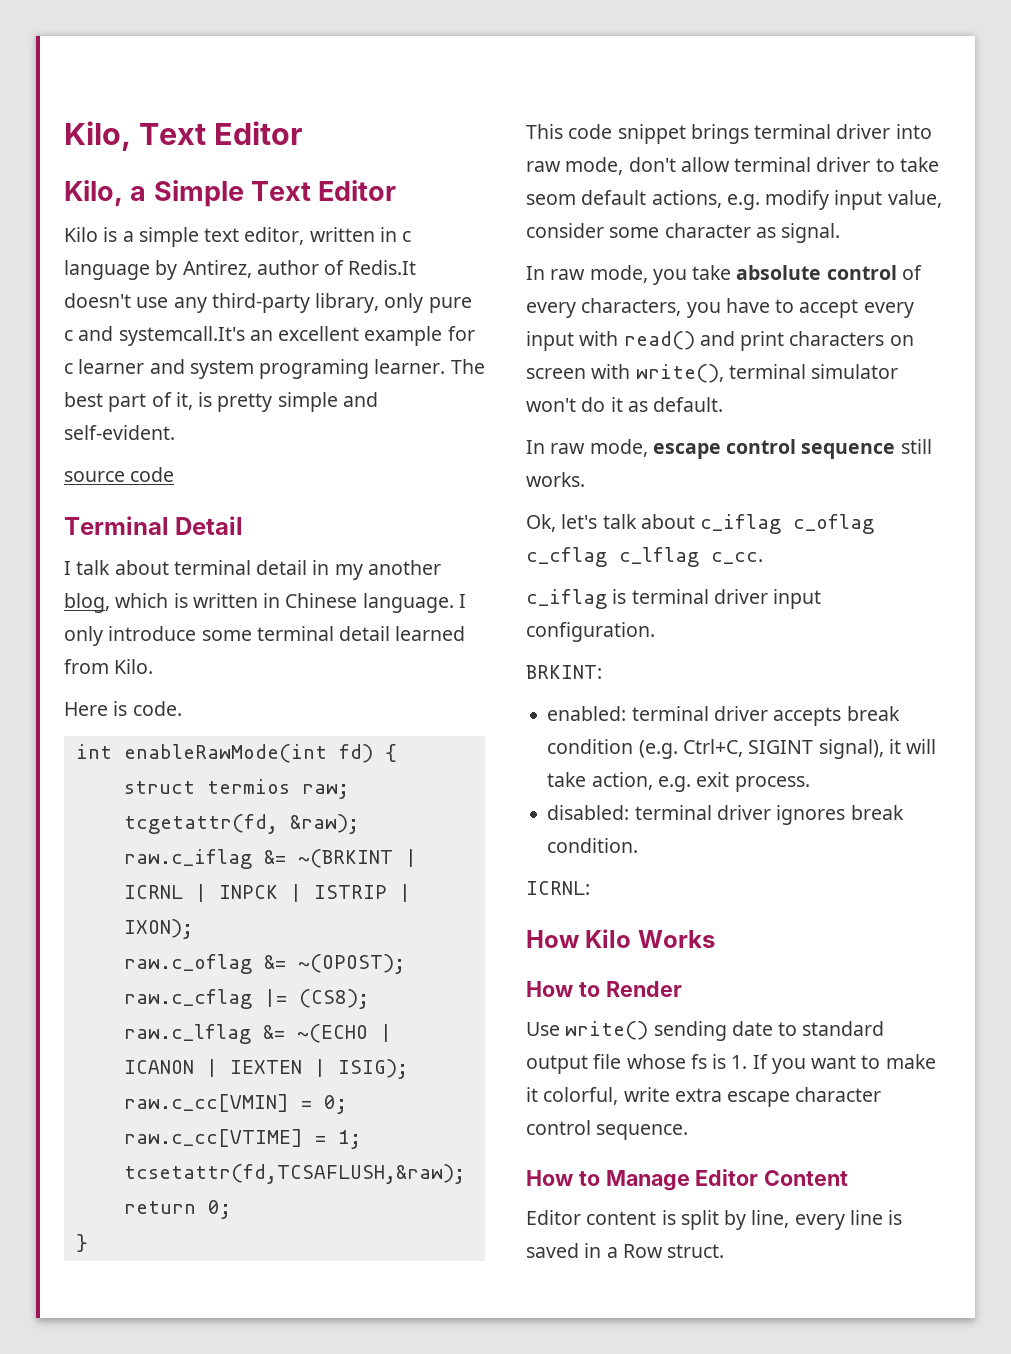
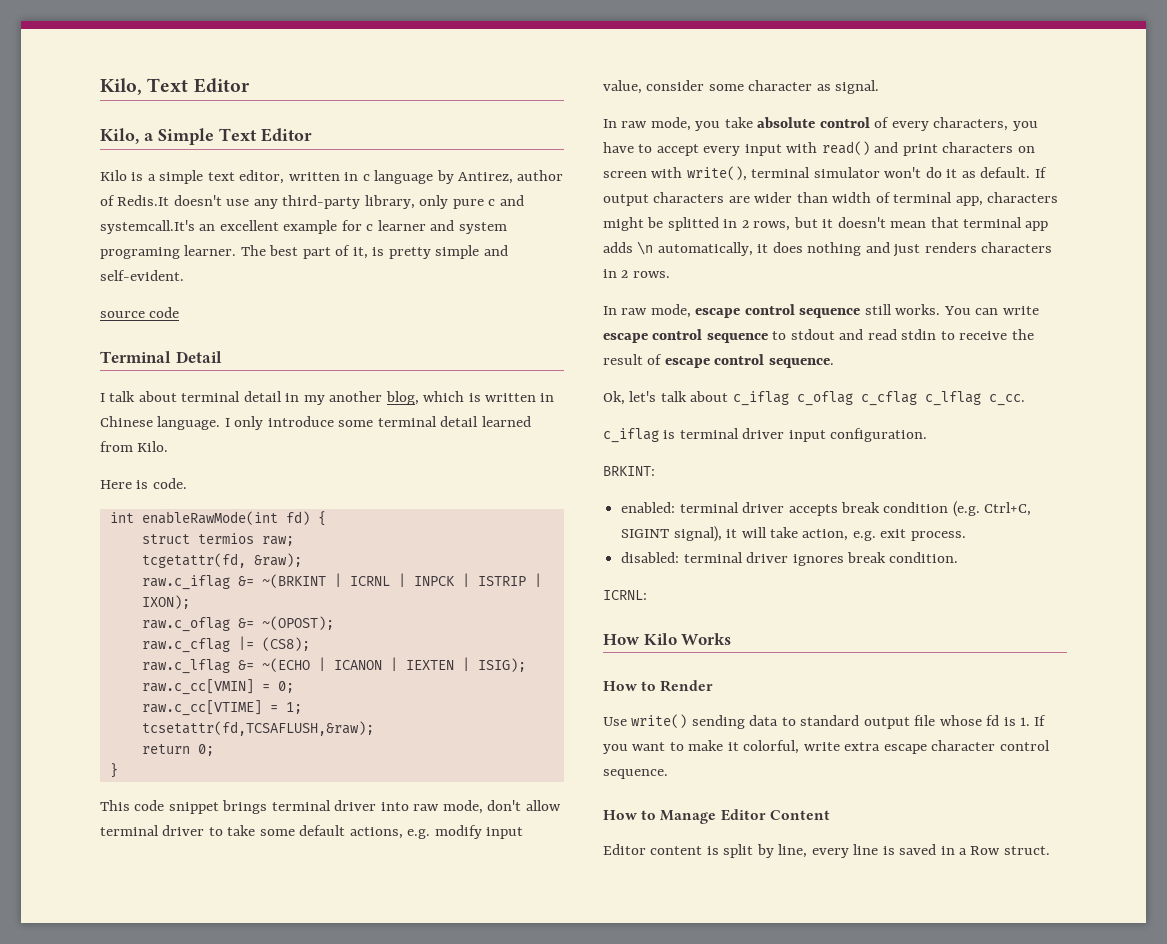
- This code snippet brings terminal driver into raw mode, don't allow terminal driver to take seom default actions, e.g. modify input value, consider some character as signal.
+ This code snippet brings terminal driver into raw mode, don't allow terminal driver to take some default actions, e.g. modify input value, consider some character as signal.
+ If output characters are wider than width of terminal app, characters might be splitted in 2 rows, but it doesn't mean that terminal app adds \n automatically, it does nothing and just renders characters in 2 rows.
+ You can write escape control sequence to stdout and read stdin to receive the result of escape control sequence.
- Use write() sending date to standard output file whose fs is 1. If you want to make it colorful, write extra escape character control sequence.
+ Use write() sending data to standard output file whose fd is 1. If you want to make it colorful, write extra escape character control sequence.

